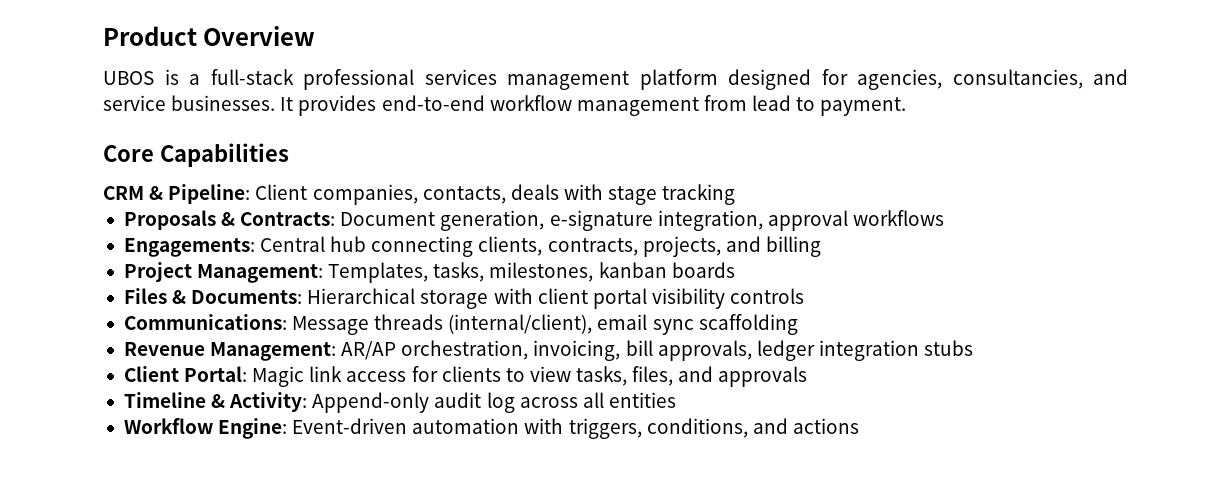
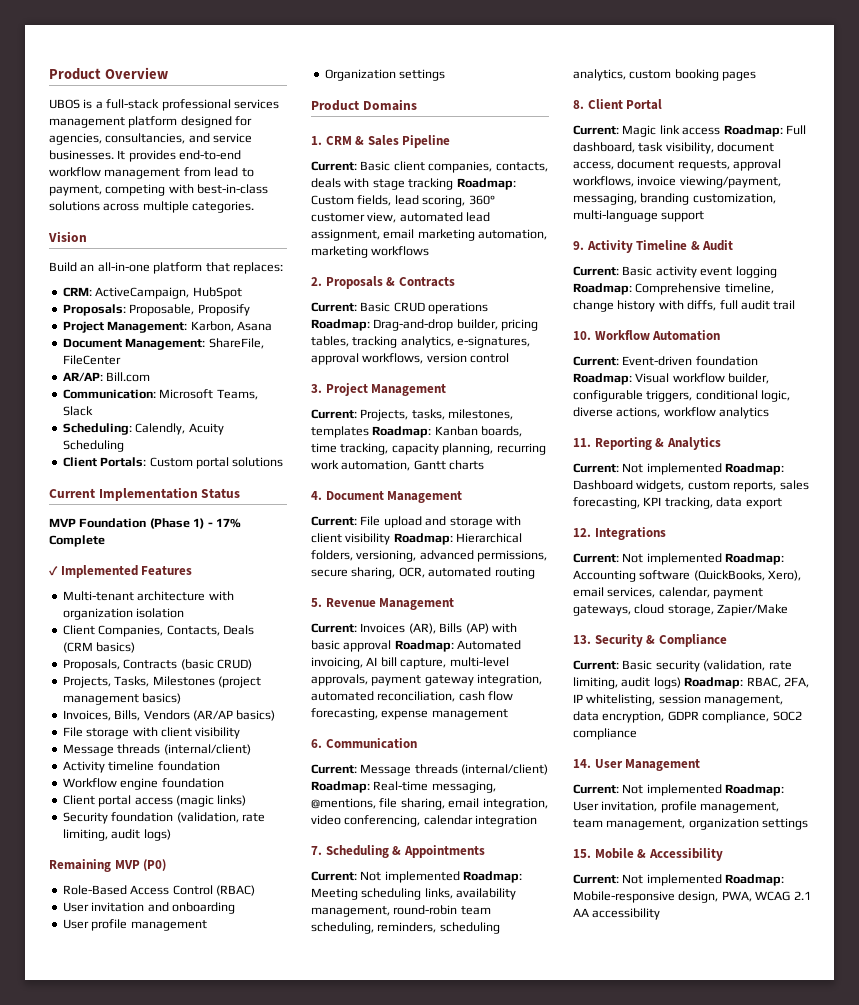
- It provides end-to-end workflow management from lead to payment.
- Core Capabilities
- CRM & Pipeline: Client companies, contacts, deals with stage tracking
- Proposals & Contracts: Document generation, e-signature integration, approval workflows
- Engagements: Central hub connecting clients, contracts, projects, and billing
- Project Management: Templates, tasks, milestones, kanban boards
- Files & Documents: Hierarchical storage with client portal visibility controls
- Communications: Message threads (internal/client), email sync scaffolding
- Revenue Management: AR/AP orchestration, invoicing, bill approvals, ledger integration stubs
- Client Portal: Magic link access for clients to view tasks, files, and approvals
- Timeline & Activity: Append-only audit log across all entities
- Workflow Engine: Event-driven automation with triggers, conditions, and actions
+ It provides end-to-end workflow management from lead to payment, competing with best-in-class solutions across multiple categories.
+ Vision
+ Build an all-in-one platform that replaces:
+ CRM: ActiveCampaign, HubSpot
+ Proposals: Proposable, Proposify
+ Project Management: Karbon, Asana
+ Document Management: ShareFile, FileCenter
+ AR/AP: Bill.com
+ Communication: Microsoft Teams, Slack
+ Scheduling: Calendly, Acuity Scheduling
+ Client Portals: Custom portal solutions
+ Current Implementation Status
+ MVP Foundation (Phase 1) - 17% Complete
+ ✓ Implemented Features
+ Multi-tenant architecture with organization isolation
+ Client Companies, Contacts, Deals (CRM basics)
+ Proposals, Contracts (basic CRUD)
+ Projects, Tasks, Milestones (project management basics)
+ Invoices, Bills, Vendors (AR/AP basics)
+ File storage with client visibility
+ Message threads (internal/client)
+ Activity timeline foundation
+ Workflow engine foundation
+ Client portal access (magic links)
+ Security foundation (validation, rate limiting, audit logs)
+ Remaining MVP (P0)
+ Role-Based Access Control (RBAC)
+ User invitation and onboarding
+ User profile management
+ Organization settings
+ Product Domains
+ 1. CRM & Sales Pipeline
+ Current: Basic client companies, contacts, deals with stage tracking Roadmap: Custom fields, lead scoring, 360° customer view, automated lead assignment, email marketing automation, marketing workflows
+ 2. Proposals & Contracts
+ Current: Basic CRUD operations Roadmap: Drag-and-drop builder, pricing tables, tracking analytics, e-signatures, approval workflows, version control
+ 3. Project Management
+ Current: Projects, tasks, milestones, templates Roadmap: Kanban boards, time tracking, capacity planning, recurring work automation, Gantt charts
+ 4. Document Management
+ Current: File upload and storage with client visibility Roadmap: Hierarchical folders, versioning, advanced permissions, secure sharing, OCR, automated routing
+ 5. Revenue Management
+ Current: Invoices (AR), Bills (AP) with basic approval Roadmap: Automated invoicing, AI bill capture, multi-level approvals, payment gateway integration, automated reconciliation, cash flow forecasting, expense management
+ 6. Communication
+ Current: Message threads (internal/client) Roadmap: Real-time messaging, @mentions, file sharing, email integration, video conferencing, calendar integration
+ 7. Scheduling & Appointments
+ Current: Not implemented Roadmap: Meeting scheduling links, availability management, round-robin team scheduling, reminders, scheduling analytics, custom booking pages
+ 8. Client Portal
+ Current: Magic link access Roadmap: Full dashboard, task visibility, document access, document requests, approval workflows, invoice viewing/payment, messaging, branding customization, multi-language support
+ 9. Activity Timeline & Audit
+ Current: Basic activity event logging Roadmap: Comprehensive timeline, change history with diffs, full audit trail
+ 10. Workflow Automation
+ Current: Event-driven foundation Roadmap: Visual workflow builder, configurable triggers, conditional logic, diverse actions, workflow analytics
+ 11. Reporting & Analytics
+ Current: Not implemented Roadmap: Dashboard widgets, custom reports, sales forecasting, KPI tracking, data export
+ 12. Integrations
+ Current: Not implemented Roadmap: Accounting software (QuickBooks, Xero), email services, calendar, payment gateways, cloud storage, Zapier/Make
+ 13. Security & Compliance
+ Current: Basic security (validation, rate limiting, audit logs) Roadmap: RBAC, 2FA, IP whitelisting, session management, data encryption, GDPR compliance, SOC2 compliance
+ 14. User Management
+ Current: Not implemented Roadmap: User invitation, profile management, team management, organization settings
+ 15. Mobile & Accessibility
+ Current: Not implemented Roadmap: Mobile-responsive design, PWA, WCAG 2.1 AA accessibility

